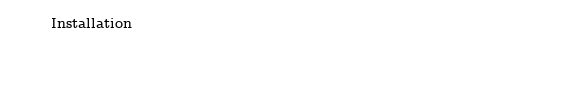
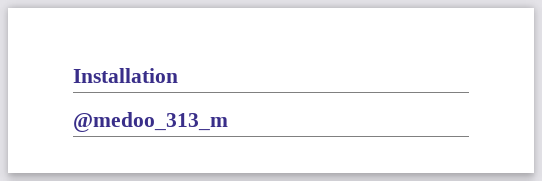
+ @medoo_313_m

